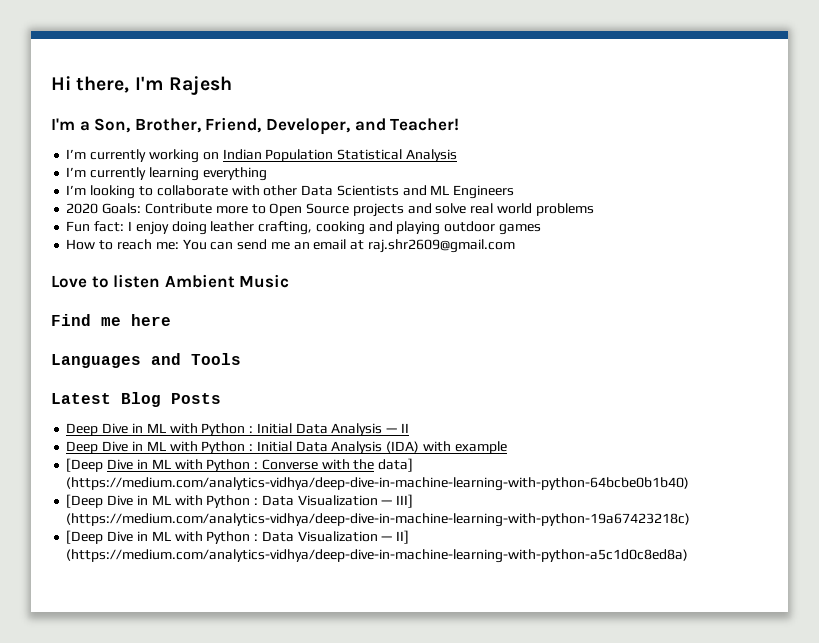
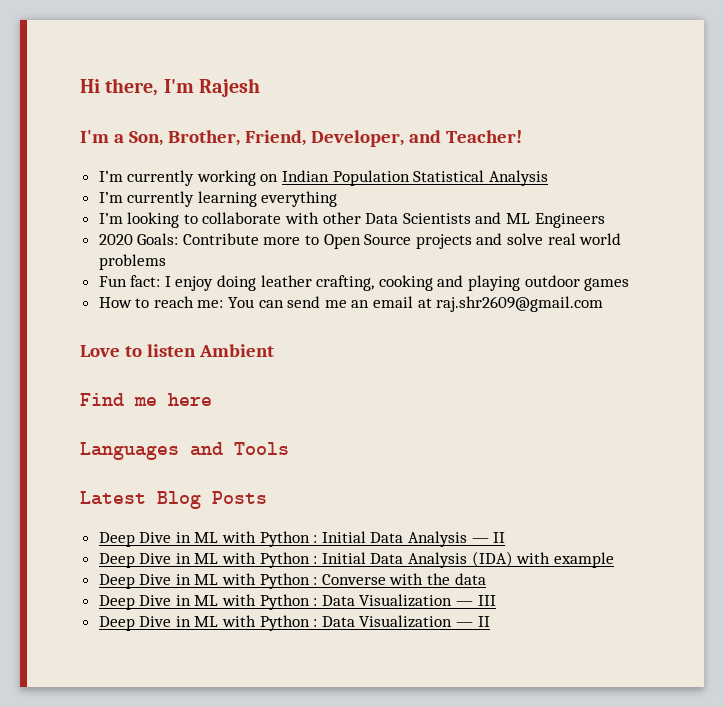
- Love to listen Ambient Music
+ Love to listen Ambient
- [Deep Dive in ML with Python : Converse with the data] (https://medium.com/analytics-vidhya/deep-dive-in-machine-learning-with-python-64bcbe0b1b40)
- [Deep Dive in ML with Python : Data Visualization — III] (https://medium.com/analytics-vidhya/deep-dive-in-machine-learning-with-python-19a67423218c)
- [Deep Dive in ML with Python : Data Visualization — II] (https://medium.com/analytics-vidhya/deep-dive-in-machine-learning-with-python-a5c1d0c8ed8a)
+ Deep Dive in ML with Python : Converse with the data
+ Deep Dive in ML with Python : Data Visualization — III
+ Deep Dive in ML with Python : Data Visualization — II

